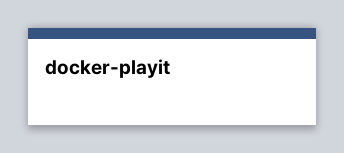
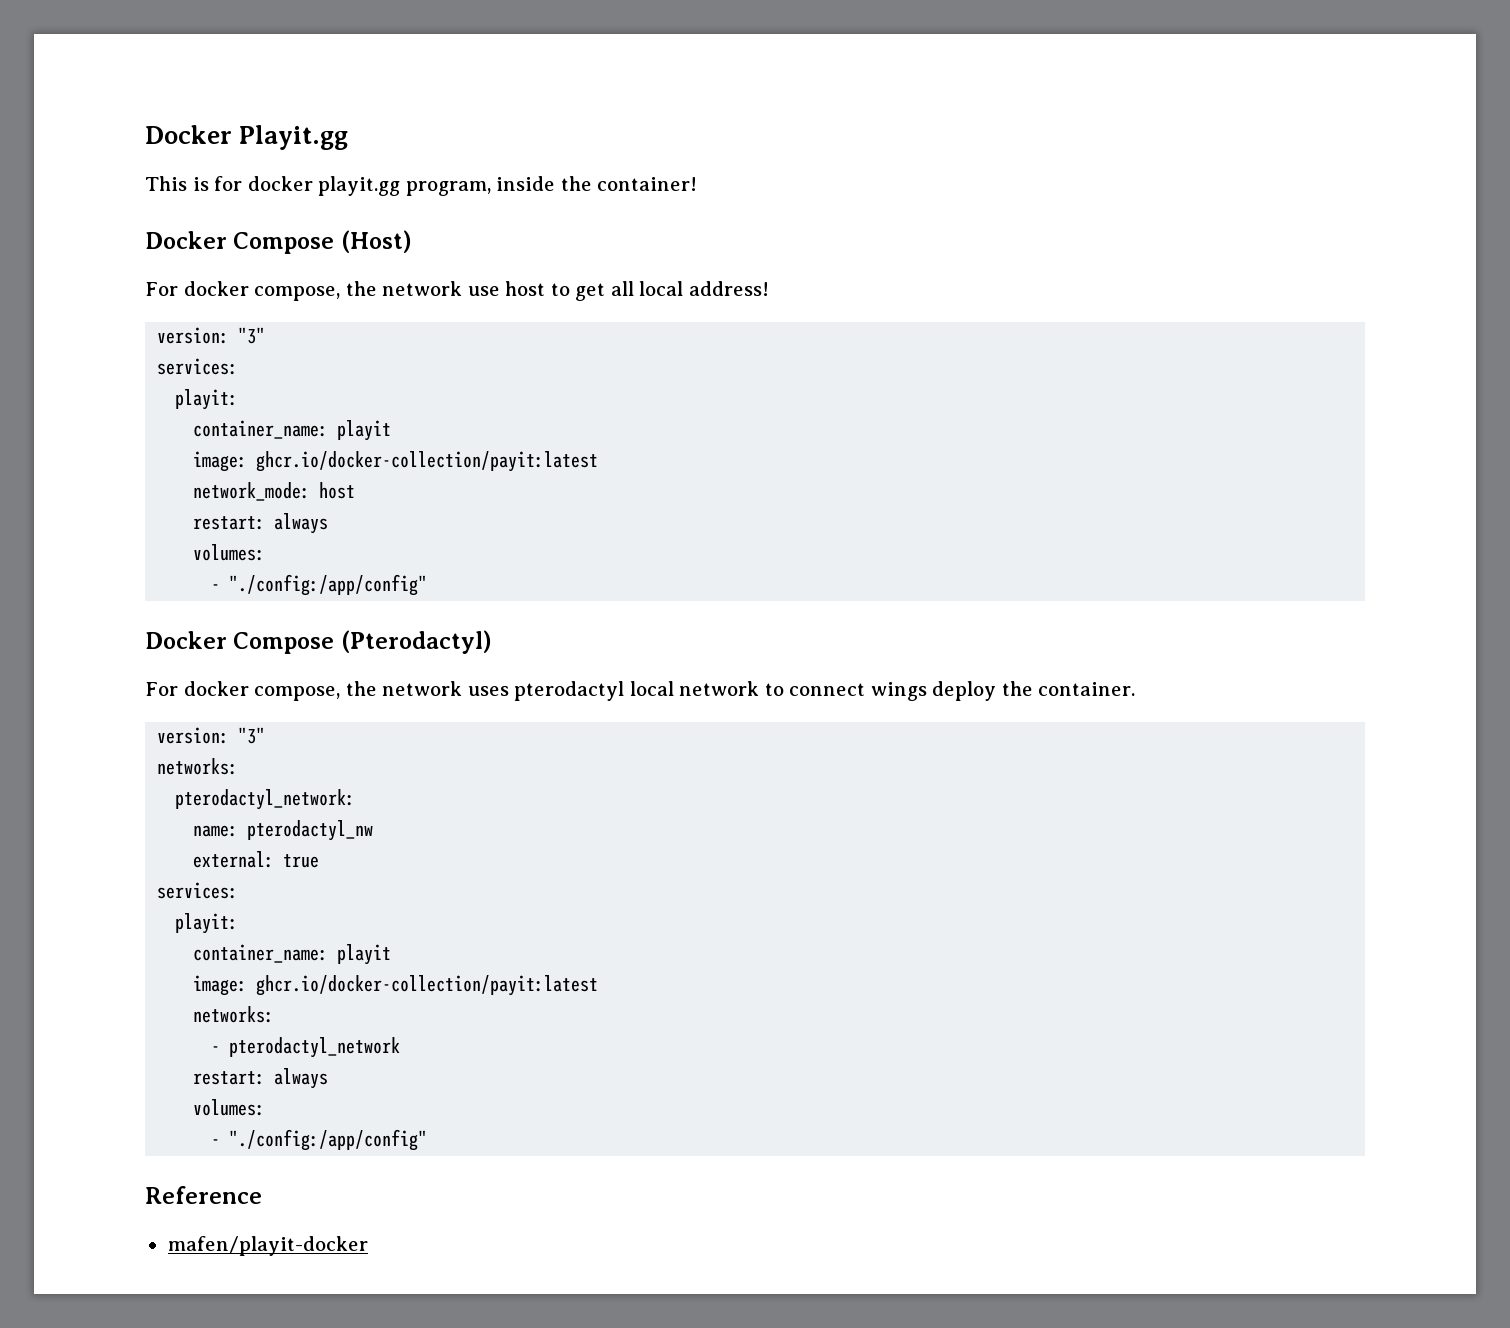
- docker-playit
+ Docker Playit.gg
+ This is for docker playit.gg program, inside the container!
+ Docker Compose (Host)
+ For docker compose, the network use host to get all local address!
+ version: "3"
+ services:
+ playit:
+ container_name: playit
+ image: ghcr.io/docker-collection/payit:latest
+ network_mode: host
+ restart: always
+ volumes:
+ - "./config:/app/config"
+ Docker Compose (Pterodactyl)
+ For docker compose, the network uses pterodactyl local network to connect wings deploy the container.
+ version: "3"
+ networks:
+ pterodactyl_network:
+ name: pterodactyl_nw
+ external: true
+ services:
+ playit:
+ container_name: playit
+ image: ghcr.io/docker-collection/payit:latest
+ networks:
+ - pterodactyl_network
+ restart: always
+ volumes:
+ - "./config:/app/config"
+ Reference
+ mafen/playit-docker

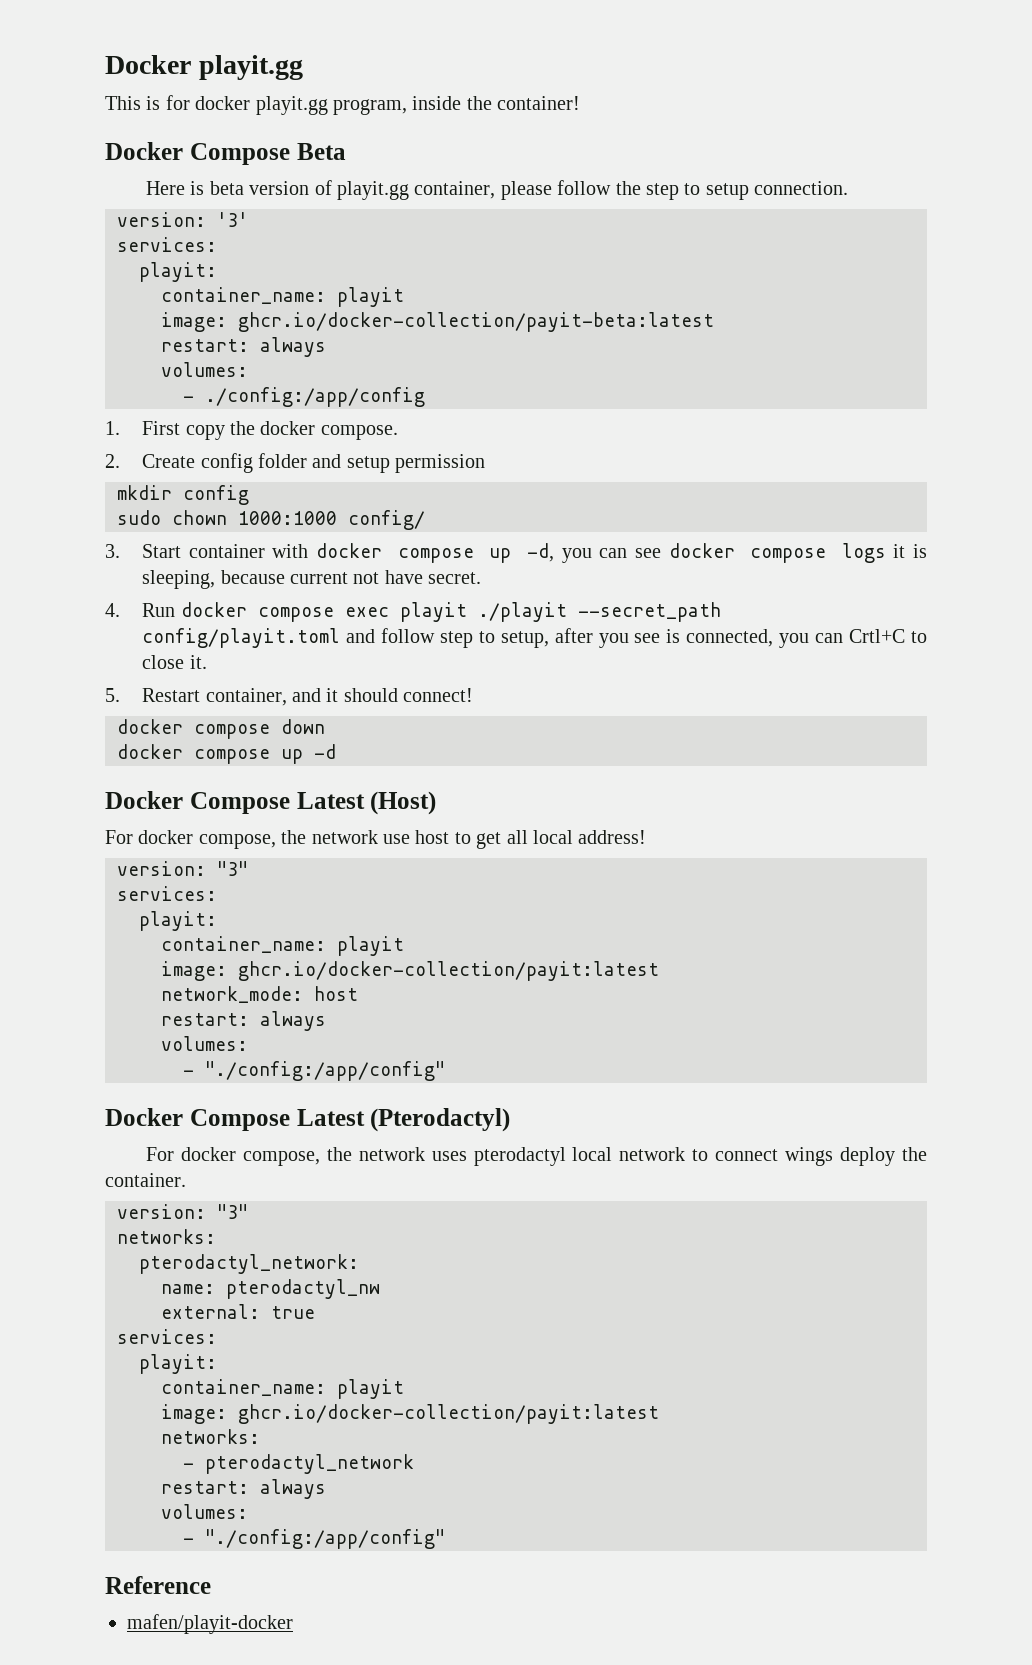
- Docker Playit.gg
+ Docker playit.gg
- Docker Compose (Host)
+ Docker Compose Beta
+ Here is beta version of playit.gg container, please follow the step to setup connection.
+ version: '3'
+ services:
+ playit:
+ container_name: playit
+ image: ghcr.io/docker-collection/payit-beta:latest
+ restart: always
+ volumes:
+ - ./config:/app/config
+ 1. First copy the docker compose.
+ 2. Create config folder and setup permission
+ mkdir config
+ sudo chown 1000:1000 config/
+ 3. Start container with docker compose up -d, you can see docker compose logs it is sleeping, because current not have secret.
+ 4. Run docker compose exec playit ./playit --secret_path config/playit.toml and follow step to setup, after you see is connected, you can Crtl+C to close it.
+ 5. Restart container, and it should connect!
+ docker compose down
+ docker compose up -d
+ Docker Compose Latest (Host)
- Docker Compose (Pterodactyl)
+ Docker Compose Latest (Pterodactyl)

